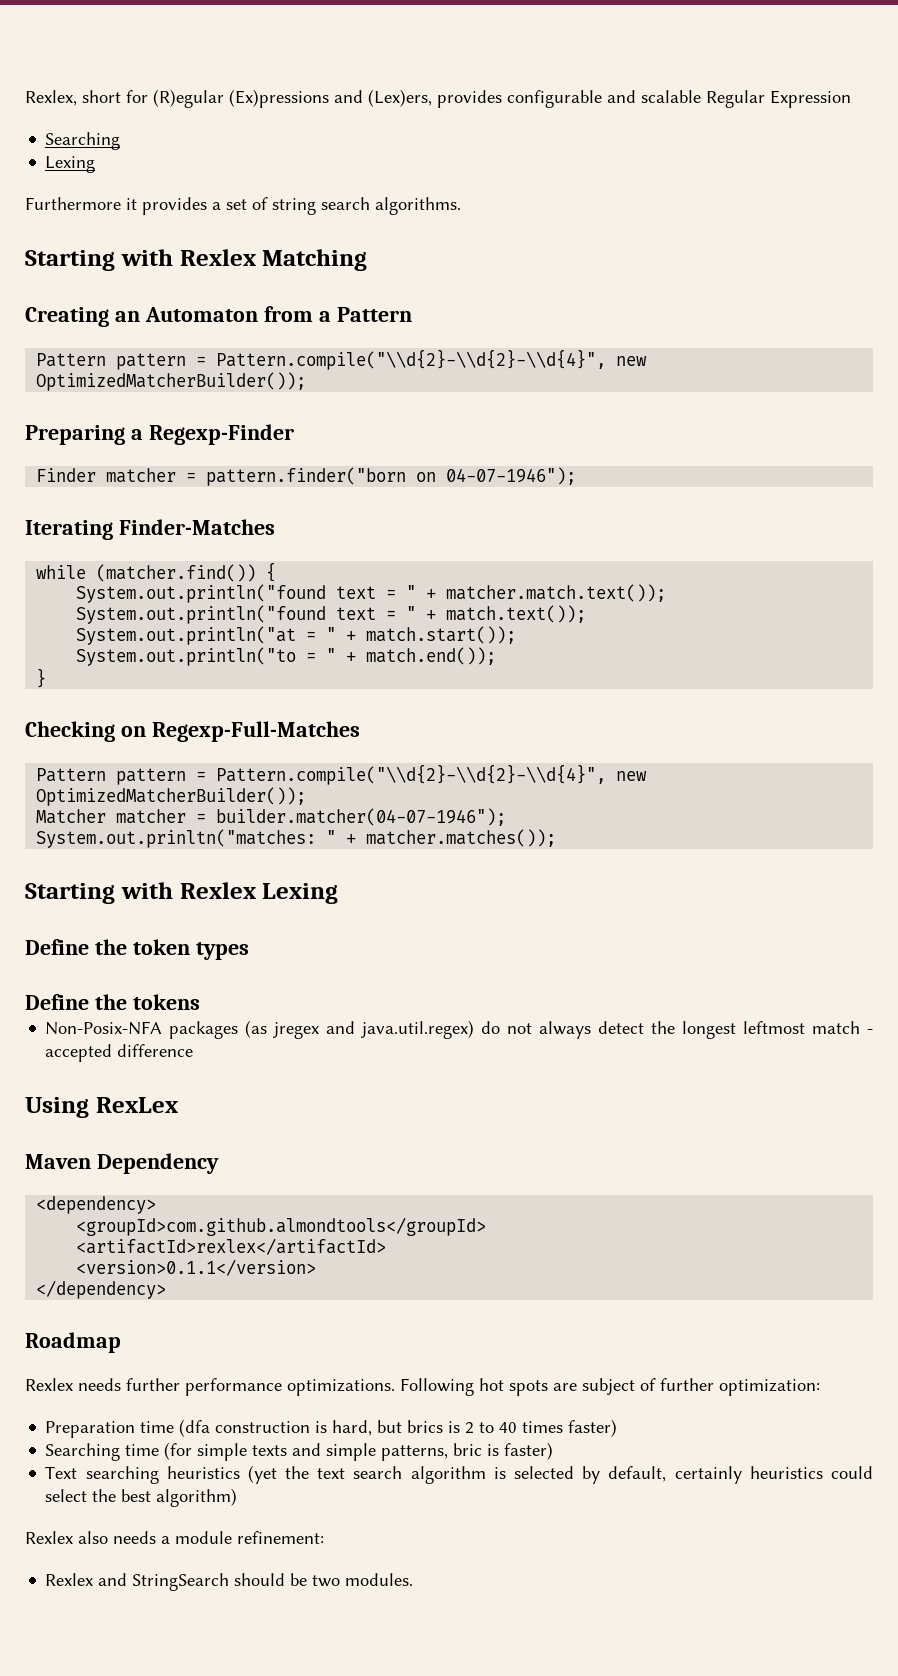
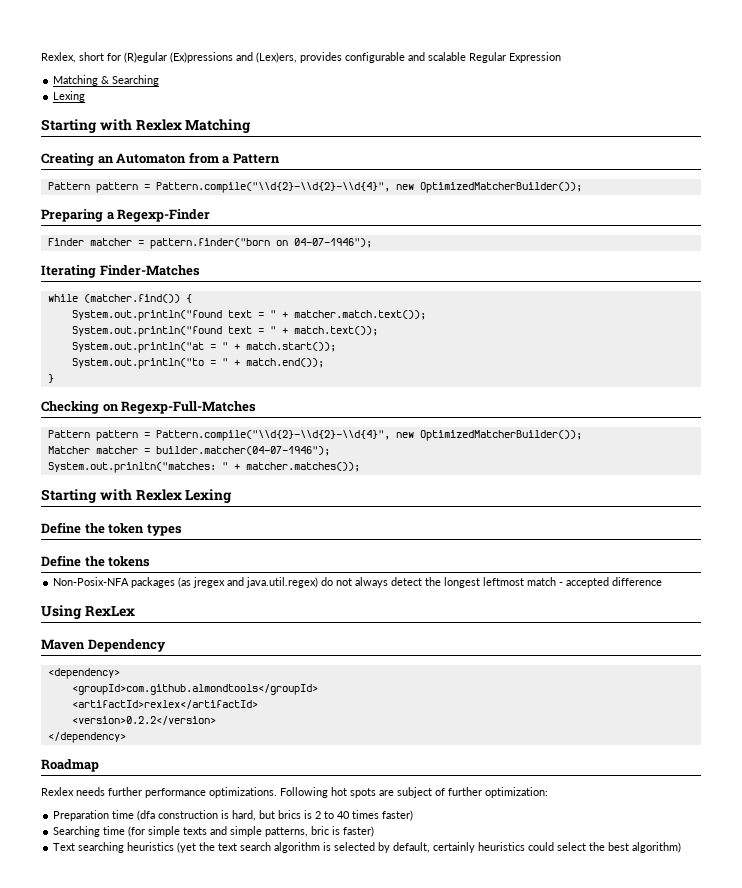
  Rexlex, short for (R)egular (Ex)pressions and (Lex)ers, provides configurable and scalable Regular Expression
- Searching
+ Matching & Searching
- Furthermore it provides a set of string search algorithms.
- <version>0.1.1</version>
+ <version>0.2.2</version>
- Rexlex also needs a module refinement:
- Rexlex and StringSearch should be two modules.

